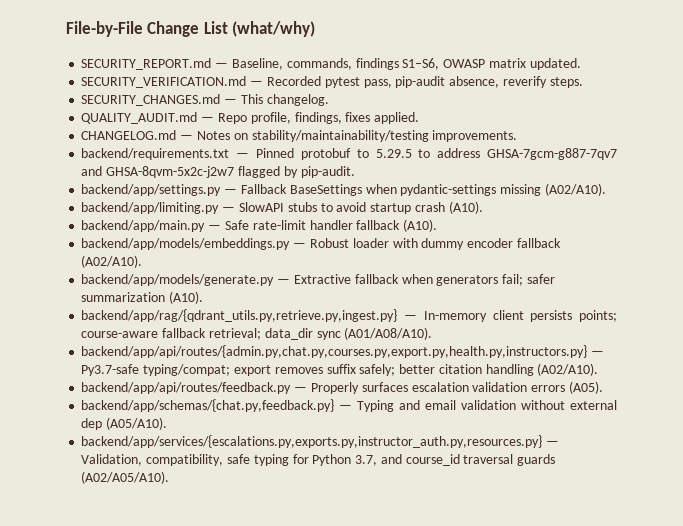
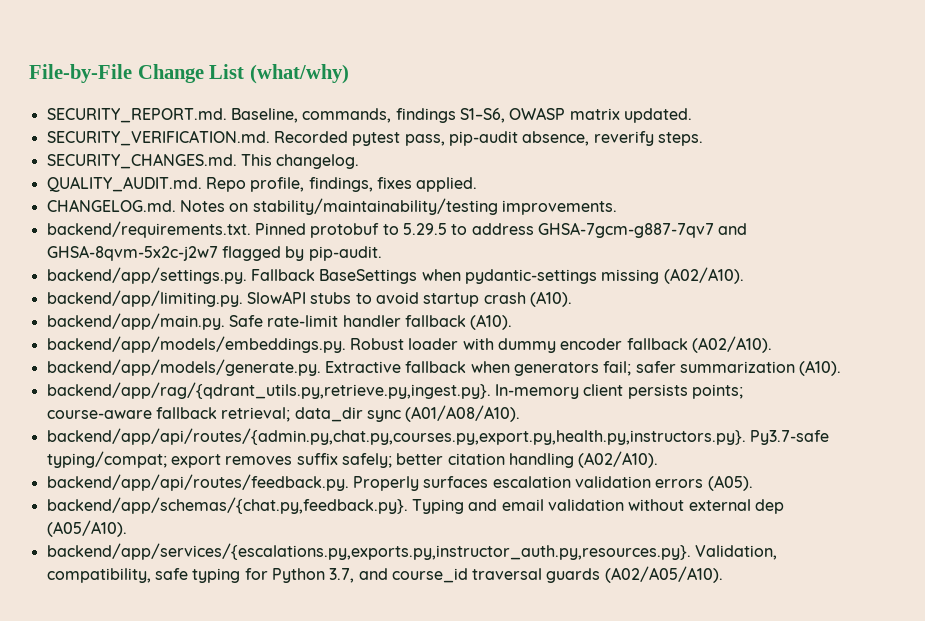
- SECURITY_REPORT.md — Baseline, commands, findings S1–S6, OWASP matrix updated.
+ SECURITY_REPORT.md. Baseline, commands, findings S1–S6, OWASP matrix updated.
- SECURITY_VERIFICATION.md — Recorded pytest pass, pip-audit absence, reverify steps.
+ SECURITY_VERIFICATION.md. Recorded pytest pass, pip-audit absence, reverify steps.
- SECURITY_CHANGES.md — This changelog.
+ SECURITY_CHANGES.md. This changelog.
- QUALITY_AUDIT.md — Repo profile, findings, fixes applied.
+ QUALITY_AUDIT.md. Repo profile, findings, fixes applied.
- CHANGELOG.md — Notes on stability/maintainability/testing improvements.
+ CHANGELOG.md. Notes on stability/maintainability/testing improvements.
- backend/requirements.txt — Pinned protobuf to 5.29.5 to address GHSA-7gcm-g887-7qv7 and GHSA-8qvm-5x2c-j2w7 flagged by pip-audit.
+ backend/requirements.txt. Pinned protobuf to 5.29.5 to address GHSA-7gcm-g887-7qv7 and GHSA-8qvm-5x2c-j2w7 flagged by pip-audit.
- backend/app/settings.py — Fallback BaseSettings when pydantic-settings missing (A02/A10).
+ backend/app/settings.py. Fallback BaseSettings when pydantic-settings missing (A02/A10).
- backend/app/limiting.py — SlowAPI stubs to avoid startup crash (A10).
+ backend/app/limiting.py. SlowAPI stubs to avoid startup crash (A10).
- backend/app/main.py — Safe rate-limit handler fallback (A10).
+ backend/app/main.py. Safe rate-limit handler fallback (A10).
- backend/app/models/embeddings.py — Robust loader with dummy encoder fallback (A02/A10).
+ backend/app/models/embeddings.py. Robust loader with dummy encoder fallback (A02/A10).
- backend/app/models/generate.py — Extractive fallback when generators fail; safer summarization (A10).
+ backend/app/models/generate.py. Extractive fallback when generators fail; safer summarization (A10).
- backend/app/rag/{qdrant_utils.py,retrieve.py,ingest.py} — In-memory client persists points; course-aware fallback retrieval; data_dir sync (A01/A08/A10).
+ backend/app/rag/{qdrant_utils.py,retrieve.py,ingest.py}. In-memory client persists points; course-aware fallback retrieval; data_dir sync (A01/A08/A10).
- backend/app/api/routes/{admin.py,chat.py,courses.py,export.py,health.py,instructors.py} — Py3.7-safe typing/compat; export removes suffix safely; better citation handling (A02/A10).
+ backend/app/api/routes/{admin.py,chat.py,courses.py,export.py,health.py,instructors.py}. Py3.7-safe typing/compat; export removes suffix safely; better citation handling (A02/A10).
- backend/app/api/routes/feedback.py — Properly surfaces escalation validation errors (A05).
+ backend/app/api/routes/feedback.py. Properly surfaces escalation validation errors (A05).
- backend/app/schemas/{chat.py,feedback.py} — Typing and email validation without external dep (A05/A10).
+ backend/app/schemas/{chat.py,feedback.py}. Typing and email validation without external dep (A05/A10).
- backend/app/services/{escalations.py,exports.py,instructor_auth.py,resources.py} — Validation, compatibility, safe typing for Python 3.7, and course_id traversal guards (A02/A05/A10).
+ backend/app/services/{escalations.py,exports.py,instructor_auth.py,resources.py}. Validation, compatibility, safe typing for Python 3.7, and course_id traversal guards (A02/A05/A10).

